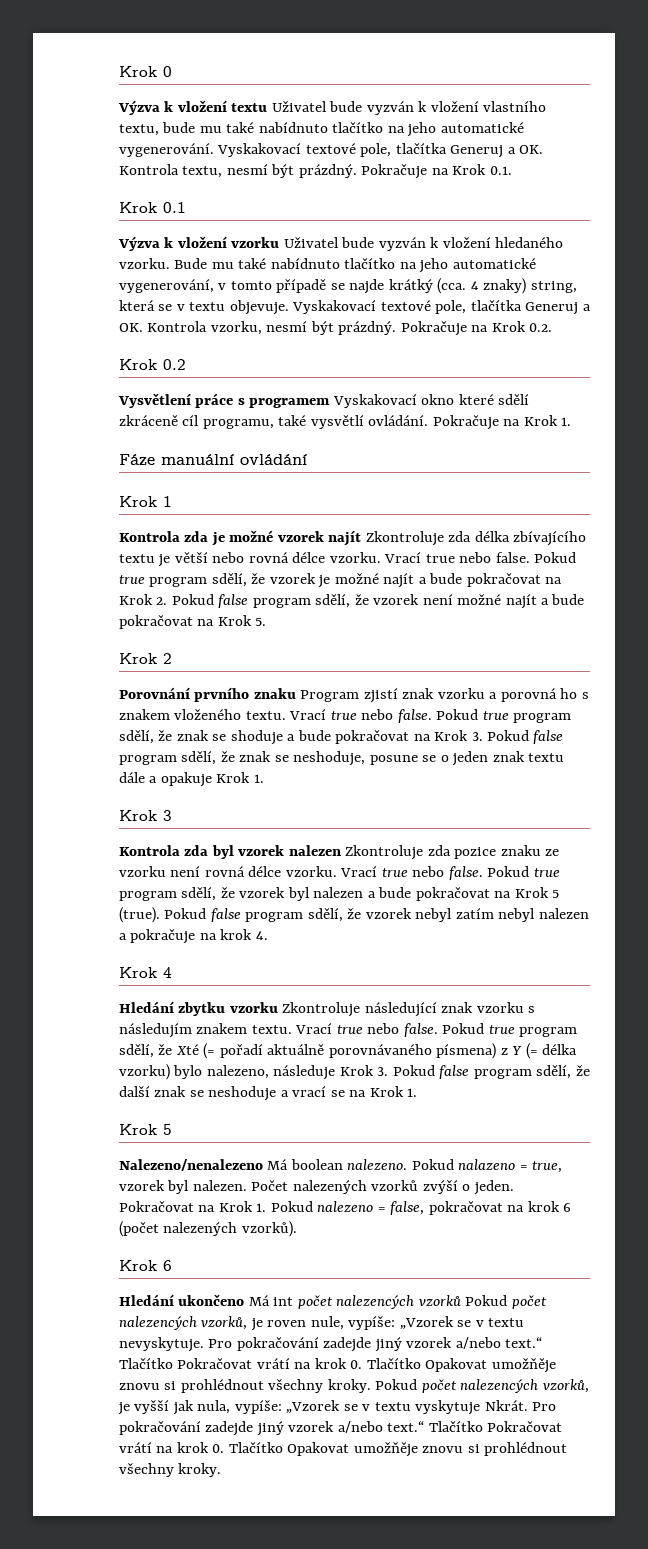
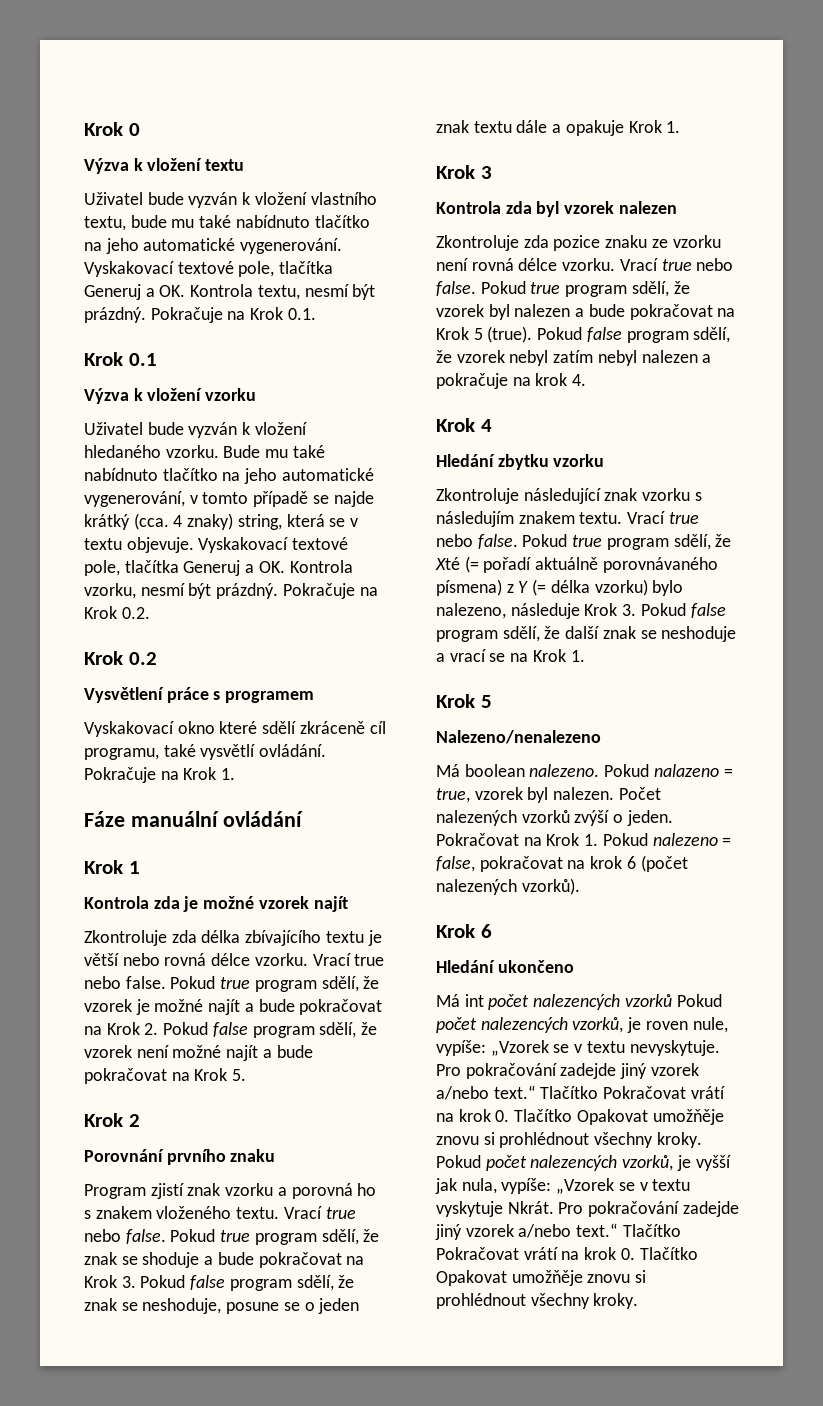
- Výzva k vložení textu Uživatel bude vyzván k vložení vlastního textu, bude mu také nabídnuto tlačítko na jeho automatické vygenerování.
+ Výzva k vložení textu
+ Uživatel bude vyzván k vložení vlastního textu, bude mu také nabídnuto tlačítko na jeho automatické vygenerování.
- Výzva k vložení vzorku Uživatel bude vyzván k vložení hledaného vzorku.
+ Výzva k vložení vzorku
+ Uživatel bude vyzván k vložení hledaného vzorku.
- Vysvětlení práce s programem Vyskakovací okno které sdělí zkráceně cíl programu, také vysvětlí ovládání.
+ Vysvětlení práce s programem
+ Vyskakovací okno které sdělí zkráceně cíl programu, také vysvětlí ovládání.
- Kontrola zda je možné vzorek najít Zkontroluje zda délka zbívajícího textu je větší nebo rovná délce vzorku.
+ Kontrola zda je možné vzorek najít
+ Zkontroluje zda délka zbívajícího textu je větší nebo rovná délce vzorku.
- Porovnání prvního znaku Program zjistí znak vzorku a porovná ho s znakem vloženého textu.
+ Porovnání prvního znaku
+ Program zjistí znak vzorku a porovná ho s znakem vloženého textu.
- Kontrola zda byl vzorek nalezen Zkontroluje zda pozice znaku ze vzorku není rovná délce vzorku.
+ Kontrola zda byl vzorek nalezen
+ Zkontroluje zda pozice znaku ze vzorku není rovná délce vzorku.
- Hledání zbytku vzorku Zkontroluje následující znak vzorku s následujím znakem textu.
+ Hledání zbytku vzorku
+ Zkontroluje následující znak vzorku s následujím znakem textu.
- Nalezeno/nenalezeno Má boolean nalezeno.
+ Nalezeno/nenalezeno
+ Má boolean nalezeno.
- Hledání ukončeno Má int počet nalezencých vzorků Pokud počet nalezencých vzorků, je roven nule, vypíše: „Vzorek se v textu nevyskytuje.
+ Hledání ukončeno
+ Má int počet nalezencých vzorků Pokud počet nalezencých vzorků, je roven nule, vypíše: „Vzorek se v textu nevyskytuje.

